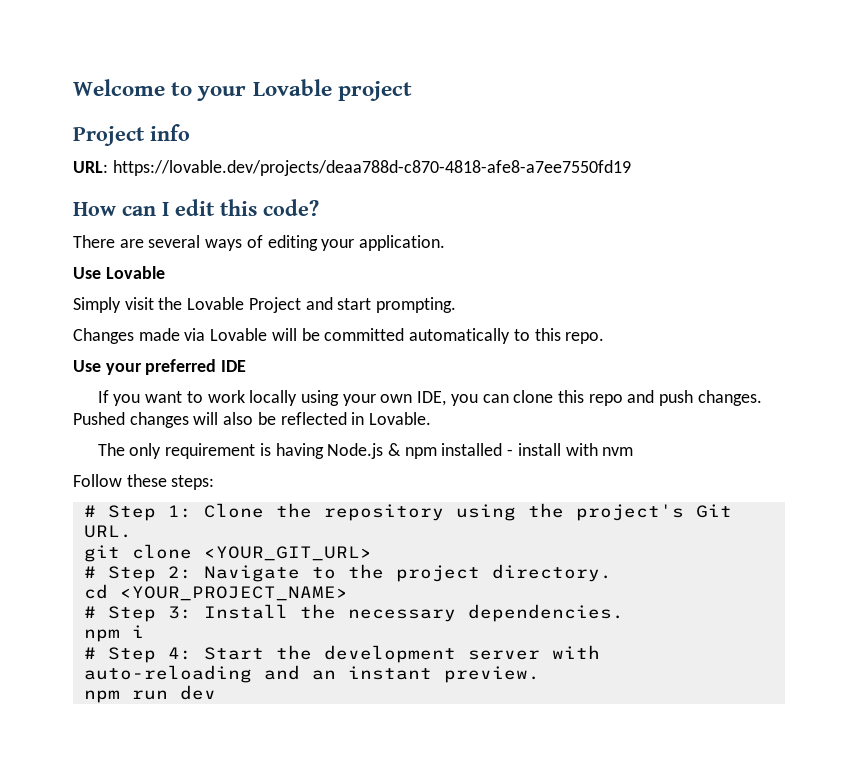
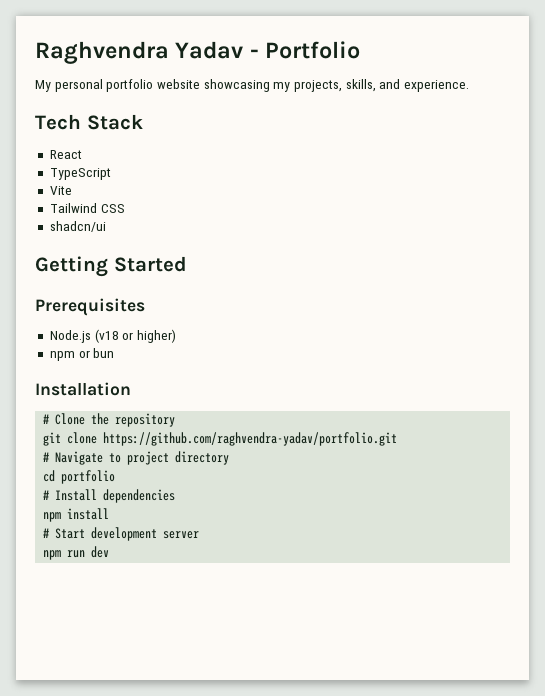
- Welcome to your Lovable project
- Project info
- URL: https://lovable.dev/projects/deaa788d-c870-4818-afe8-a7ee7550fd19
- How can I edit this code?
- There are several ways of editing your application.
- Use Lovable
- Simply visit the Lovable Project and start prompting.
- Changes made via Lovable will be committed automatically to this repo.
- Use your preferred IDE
- If you want to work locally using your own IDE, you can clone this repo and push changes. Pushed changes will also be reflected in Lovable.
- The only requirement is having Node.js & npm installed - install with nvm
- Follow these steps:
- # Step 1: Clone the repository using the project's Git URL.
+ Raghvendra Yadav - Portfolio
+ My personal portfolio website showcasing my projects, skills, and experience.
+ Tech Stack
+ React
+ TypeScript
+ Vite
+ Tailwind CSS
+ shadcn/ui
+ Getting Started
+ Prerequisites
+ Node.js (v18 or higher)
+ npm or bun
+ Installation
+ # Clone the repository
- git clone <YOUR_GIT_URL>
- # Step 2: Navigate to the project directory.
+ git clone https://github.com/raghvendra-yadav/portfolio.git
+ # Navigate to project directory
- cd <YOUR_PROJECT_NAME>
- # Step 3: Install the necessary dependencies.
- npm i
- # Step 4: Start the development server with auto-reloading and an instant preview.
+ cd portfolio
+ # Install dependencies
+ npm install
+ # Start development server

